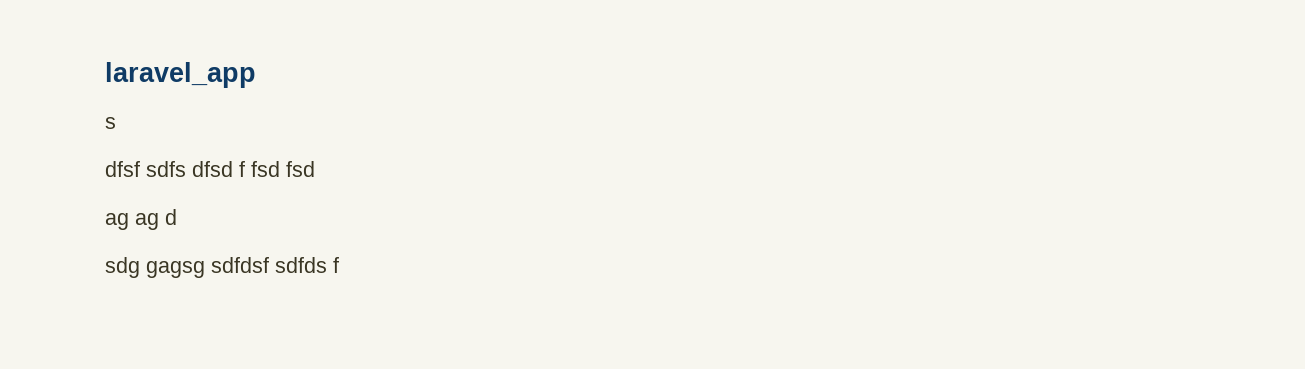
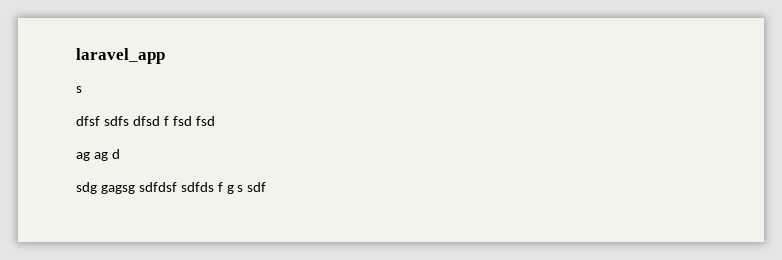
- sdg gagsg sdfdsf sdfds f
+ sdg gagsg sdfdsf sdfds f g s sdf

